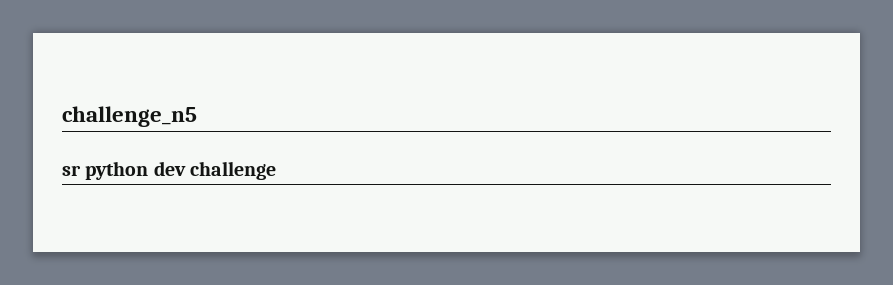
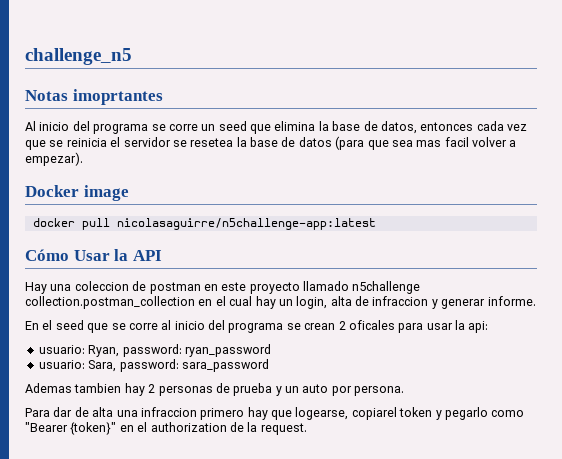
- sr python dev challenge
+ Notas imoprtantes
+ Al inicio del programa se corre un seed que elimina la base de datos, entonces cada vez que se reinicia el servidor se resetea la base de datos (para que sea mas facil volver a empezar).
+ Docker image
+ docker pull nicolasaguirre/n5challenge-app:latest
+ Cómo Usar la API
+ Hay una coleccion de postman en este proyecto llamado n5challenge collection.postman_collection en el cual hay un login, alta de infraccion y generar informe.
+ En el seed que se corre al inicio del programa se crean 2 oficales para usar la api:
+ usuario: Ryan, password: ryan_password
+ usuario: Sara, password: sara_password
+ Ademas tambien hay 2 personas de prueba y un auto por persona.
+ Para dar de alta una infraccion primero hay que logearse, copiarel token y pegarlo como "Bearer {token}" en el authorization de la request.

